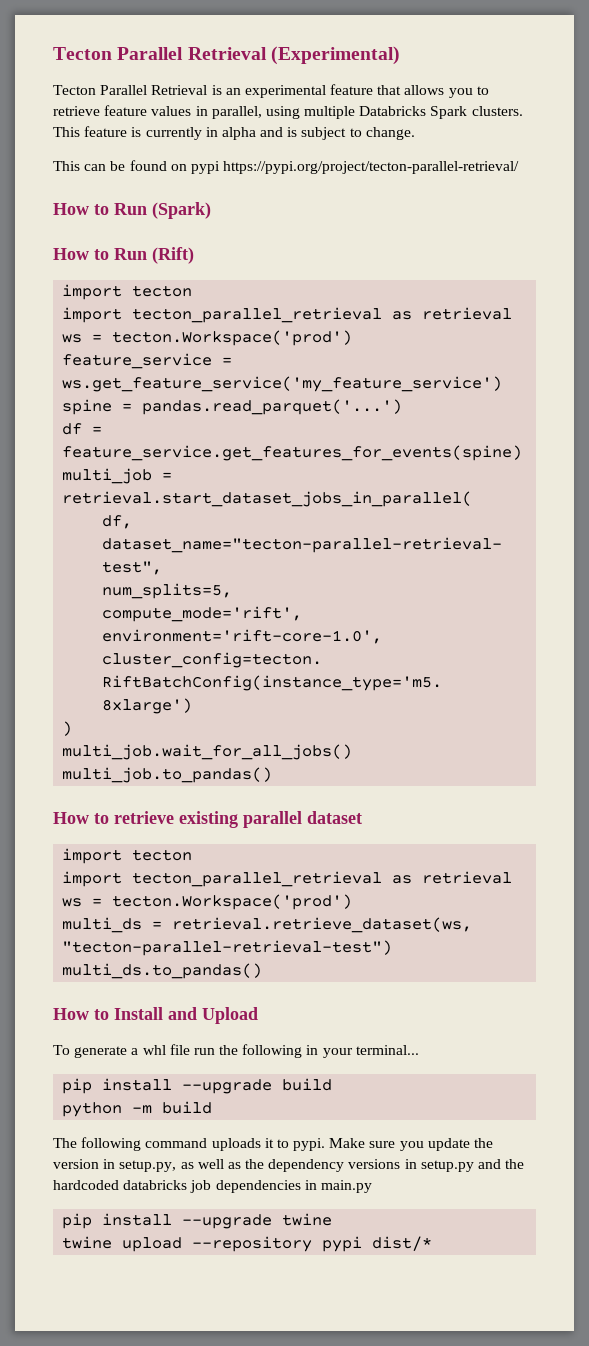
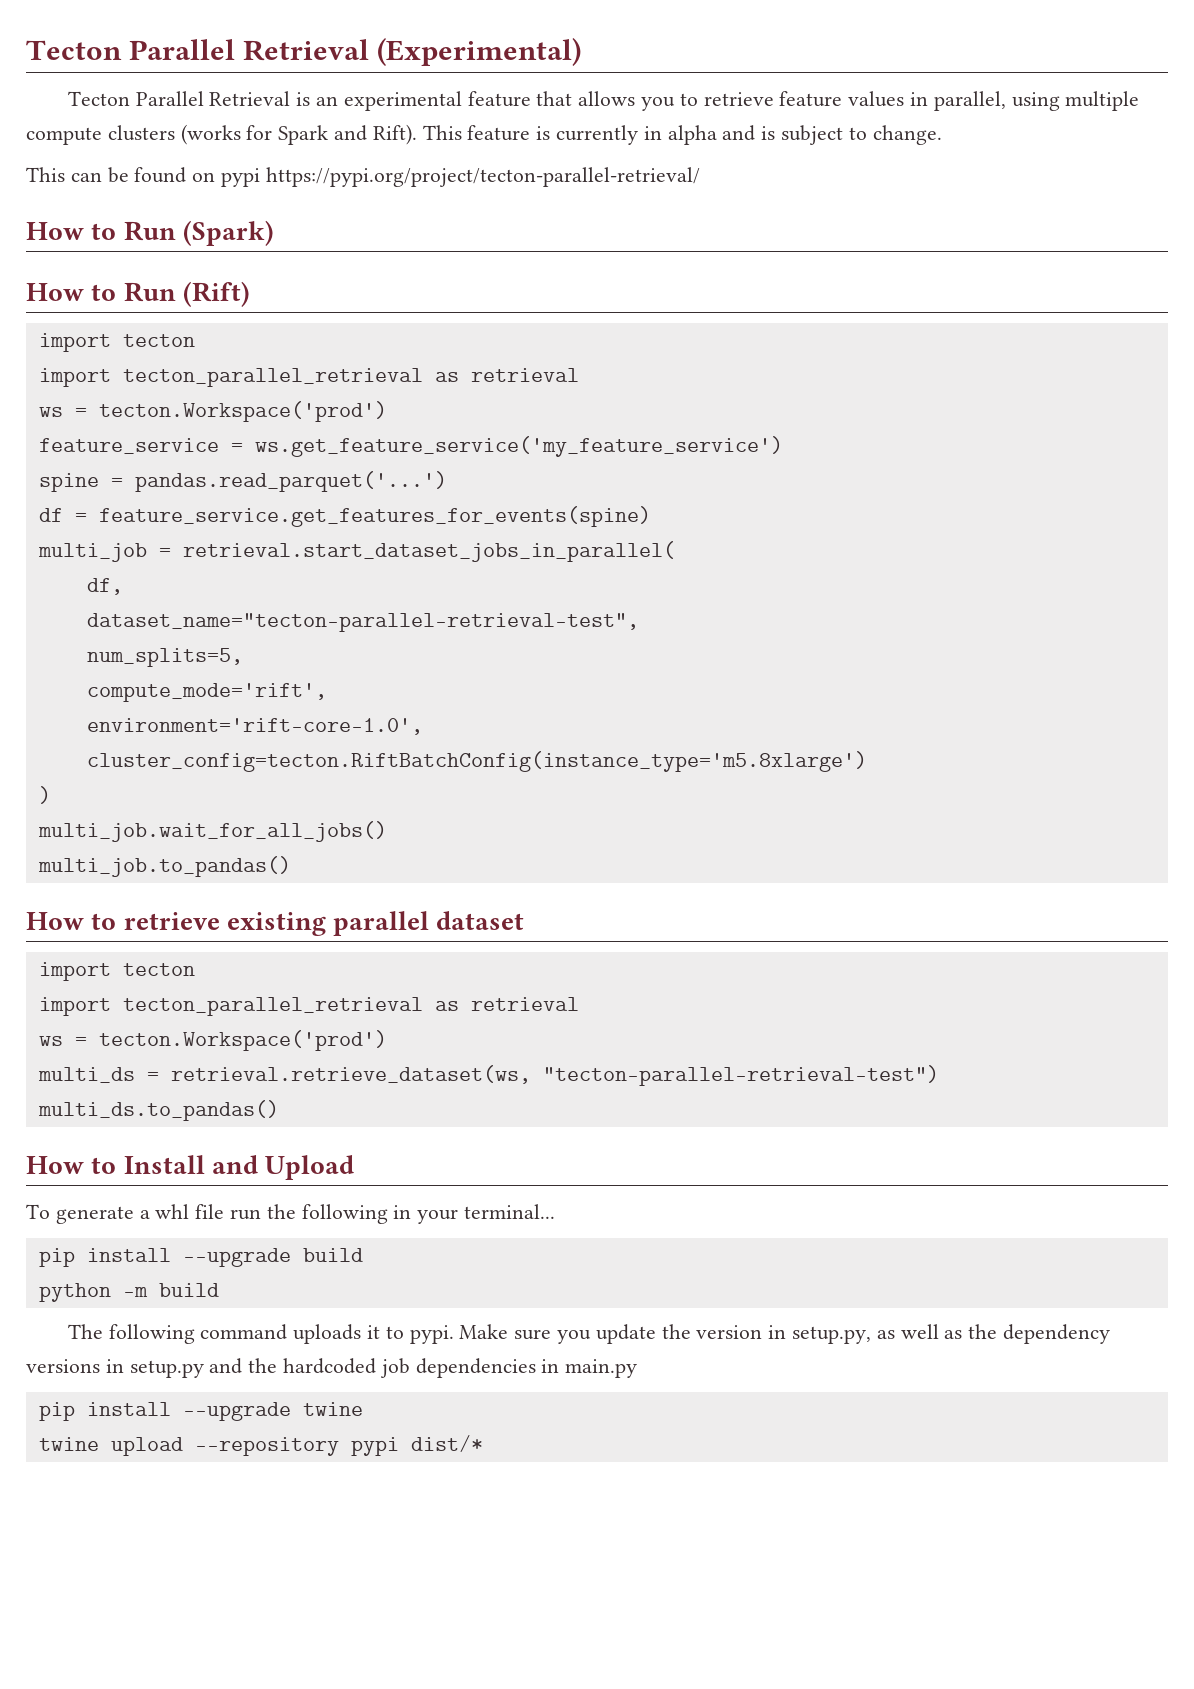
- Tecton Parallel Retrieval is an experimental feature that allows you to retrieve feature values in parallel, using multiple Databricks Spark clusters.
+ Tecton Parallel Retrieval is an experimental feature that allows you to retrieve feature values in parallel, using multiple compute clusters (works for Spark and Rift).
- Make sure you update the version in setup.py, as well as the dependency versions in setup.py and the hardcoded databricks job dependencies in main.py
+ Make sure you update the version in setup.py, as well as the dependency versions in setup.py and the hardcoded job dependencies in main.py

